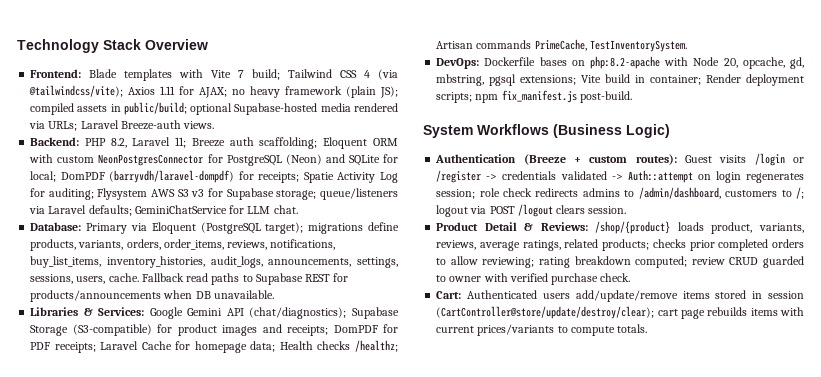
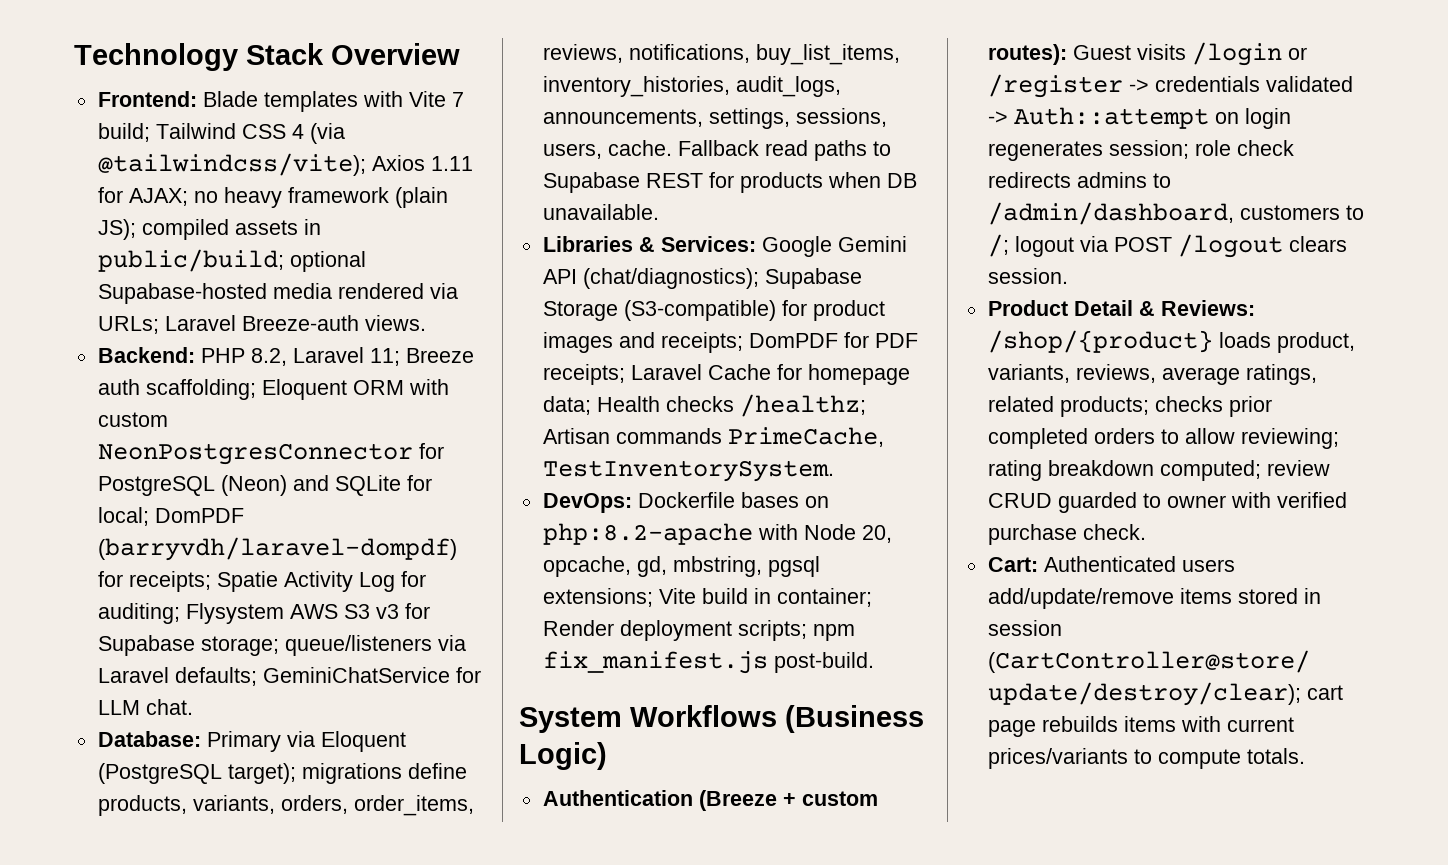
- Fallback read paths to Supabase REST for products/announcements when DB unavailable.
+ Fallback read paths to Supabase REST for products when DB unavailable.

